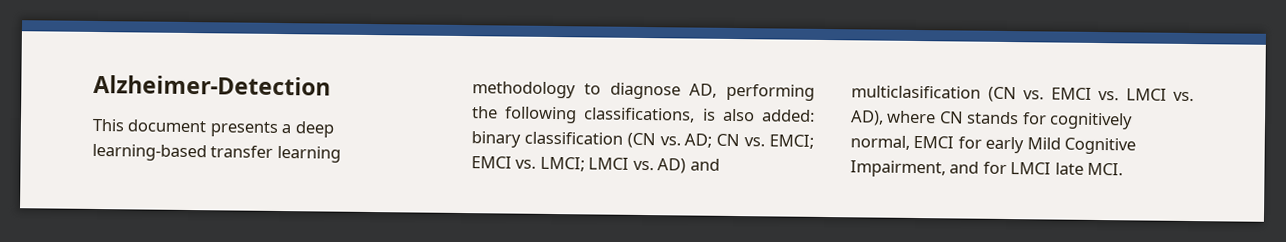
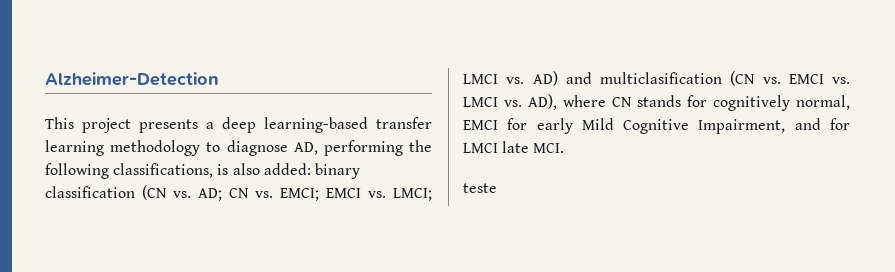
- This document presents a deep learning-based transfer learning methodology to diagnose AD, performing the following classifications, is also added: binary classification (CN vs. AD; CN vs. EMCI; EMCI vs. LMCI; LMCI vs. AD) and multiclasification (CN vs. EMCI vs. LMCI vs. AD), where CN stands for cognitively normal, EMCI for early Mild Cognitive Impairment, and for LMCI late MCI.
+ This project presents a deep learning-based transfer learning methodology to diagnose AD, performing the following classifications, is also added: binary classification (CN vs. AD; CN vs. EMCI; EMCI vs. LMCI; LMCI vs. AD) and multiclasification (CN vs. EMCI vs. LMCI vs. AD), where CN stands for cognitively normal, EMCI for early Mild Cognitive Impairment, and for LMCI late MCI.
+ teste

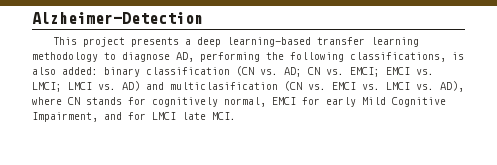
- teste

